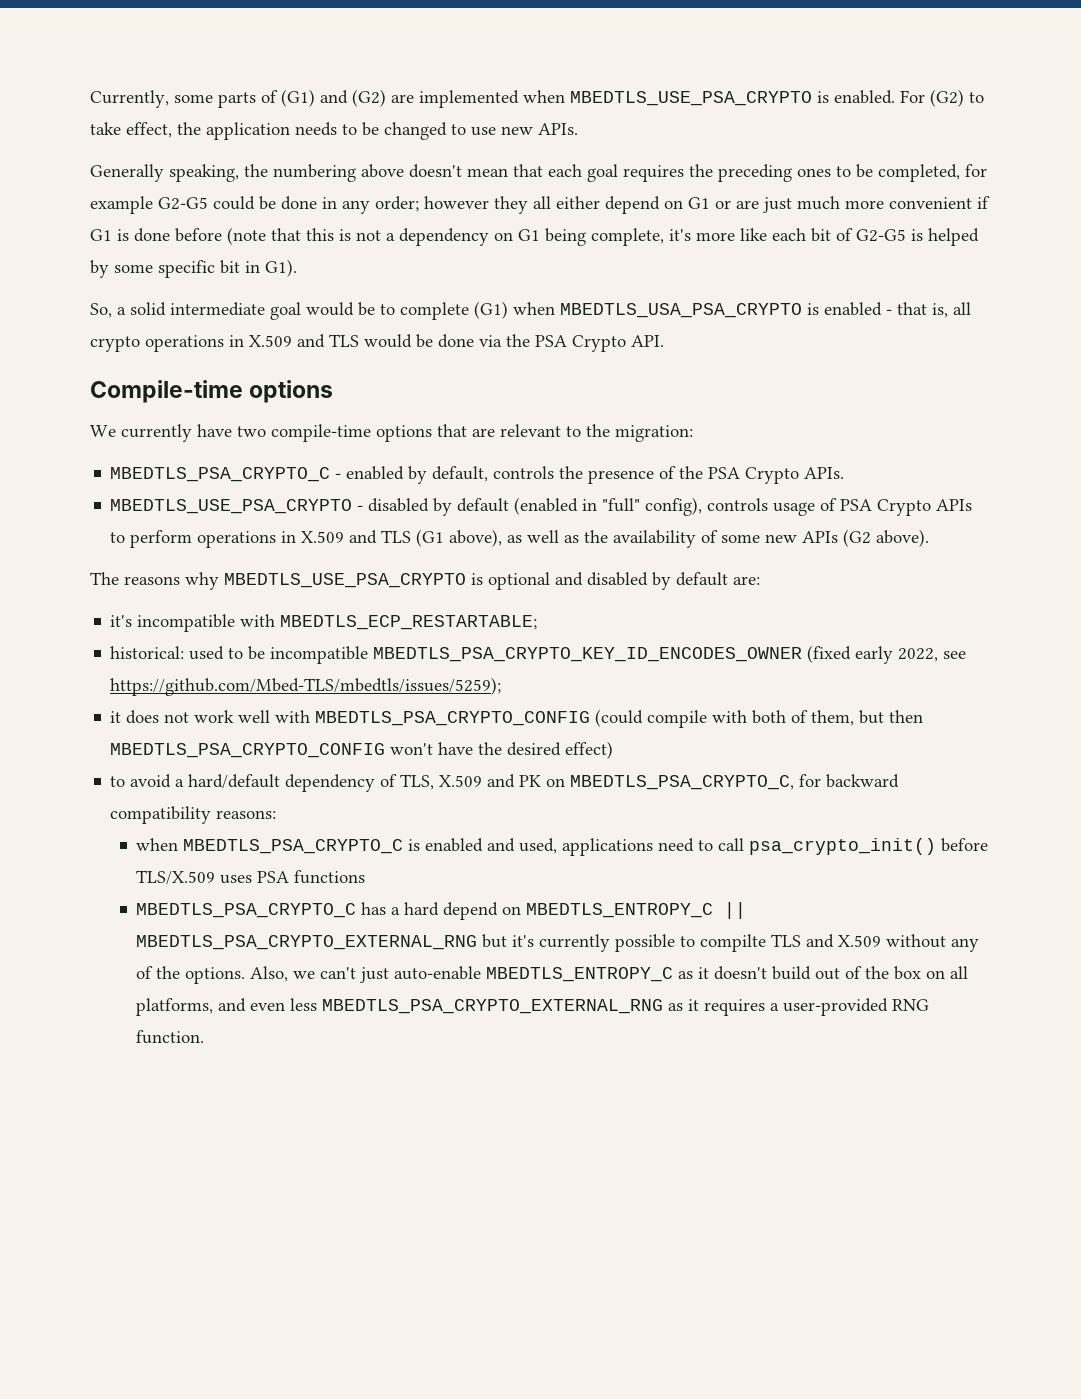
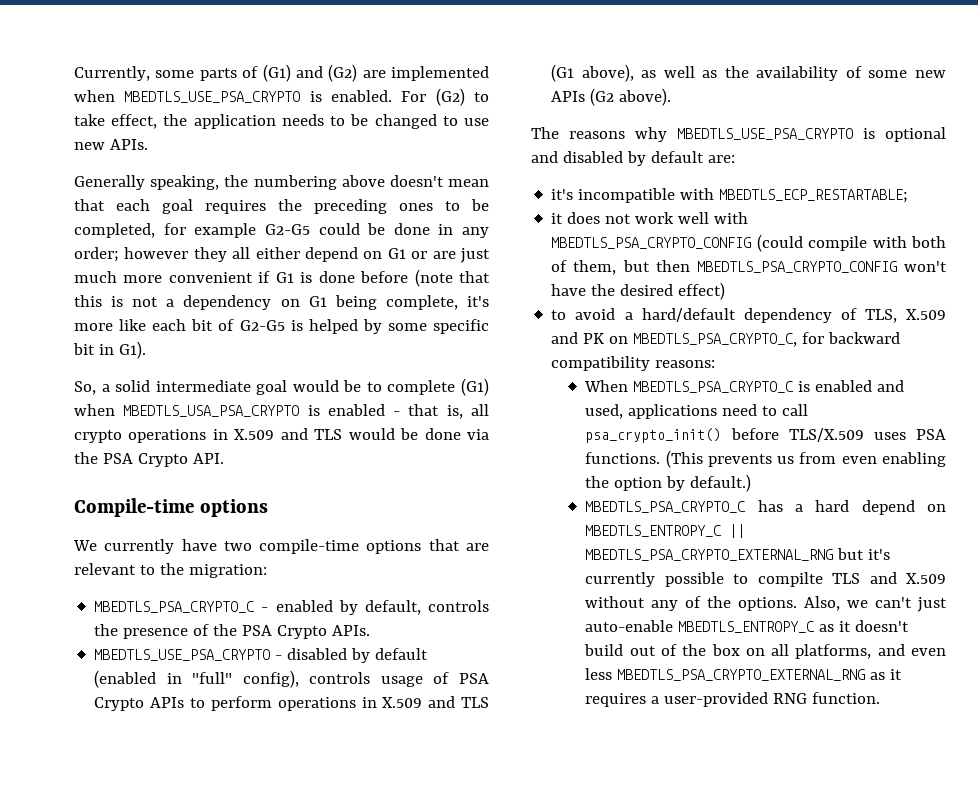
- historical: used to be incompatible MBEDTLS_PSA_CRYPTO_KEY_ID_ENCODES_OWNER (fixed early 2022, see https://github.com/Mbed-TLS/mbedtls/issues/5259);
- when MBEDTLS_PSA_CRYPTO_C is enabled and used, applications need to call psa_crypto_init() before TLS/X.509 uses PSA functions
+ When MBEDTLS_PSA_CRYPTO_C is enabled and used, applications need to call psa_crypto_init() before TLS/X.509 uses PSA functions. (This prevents us from even enabling the option by default.)

